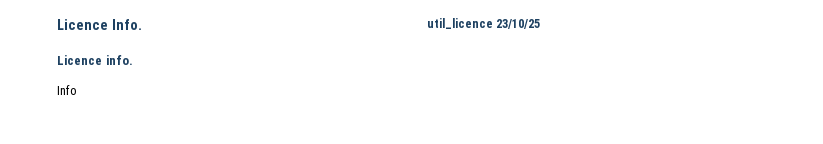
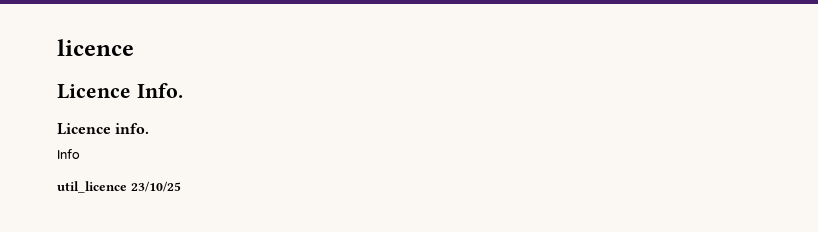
+ licence

